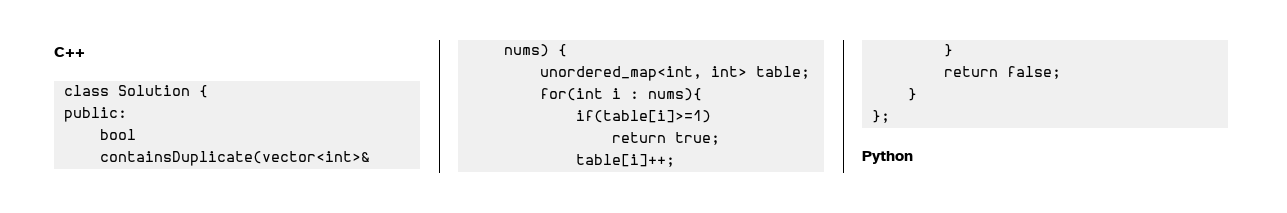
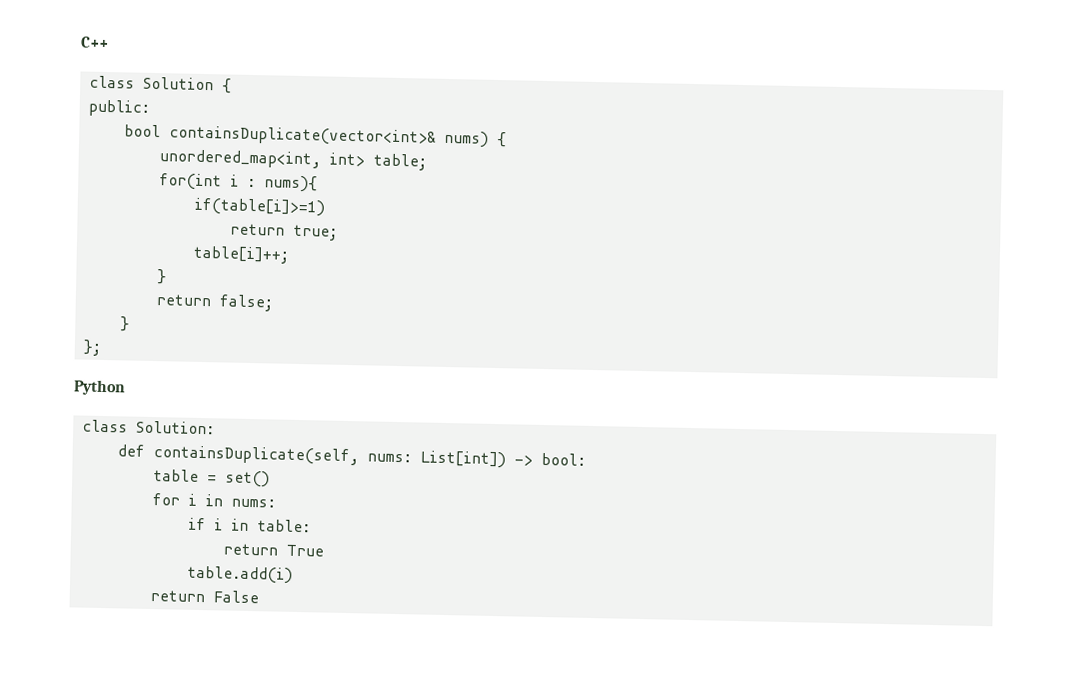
+ class Solution:
+ def containsDuplicate(self, nums: List[int]) -> bool:
+ table = set()
+ for i in nums:
+ if i in table:
+ return True
+ table.add(i)
+ return False

